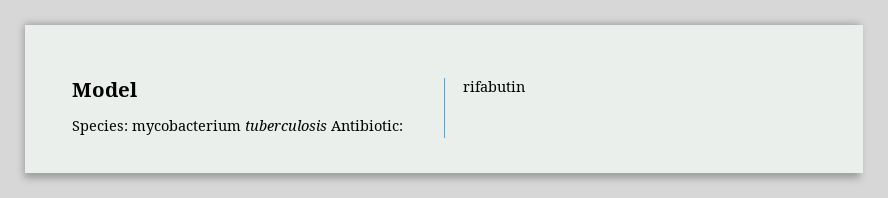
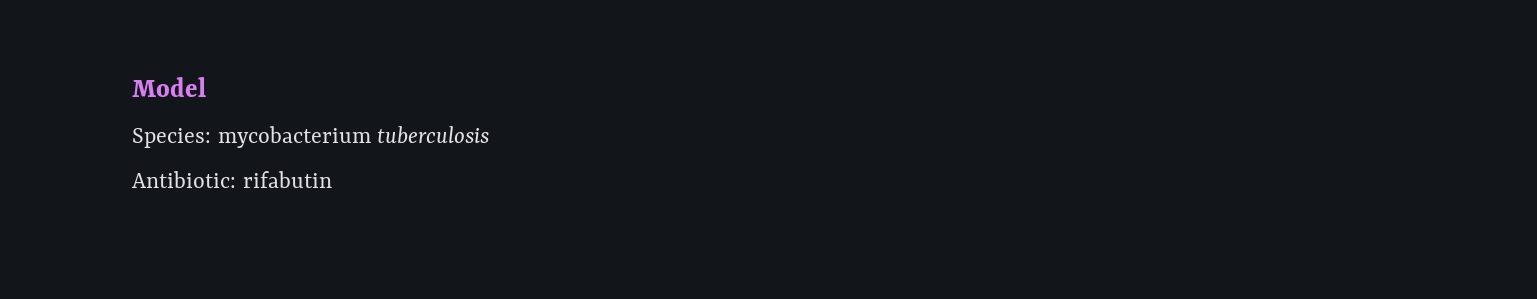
- Species: mycobacterium tuberculosis Antibiotic: rifabutin
+ Species: mycobacterium tuberculosis
+ Antibiotic: rifabutin

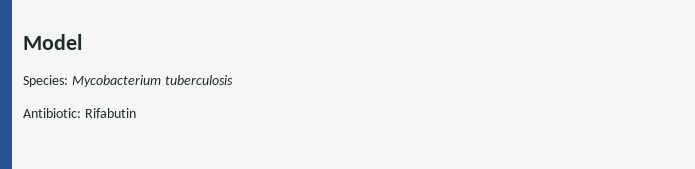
- Species: mycobacterium tuberculosis
+ Species: Mycobacterium tuberculosis
- Antibiotic: rifabutin
+ Antibiotic: Rifabutin

